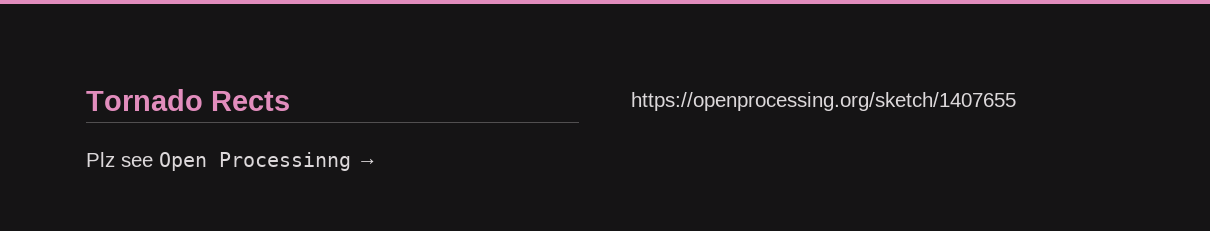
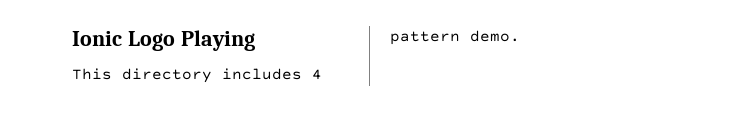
- Tornado Rects
- Plz see Open Processinng → https://openprocessing.org/sketch/1407655
+ Ionic Logo Playing
+ This directory includes 4 pattern demo.

